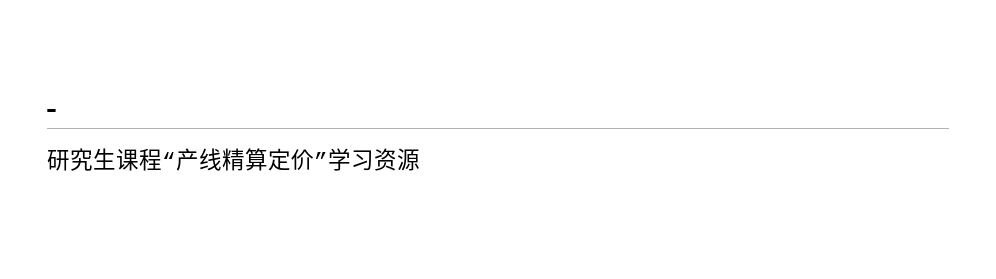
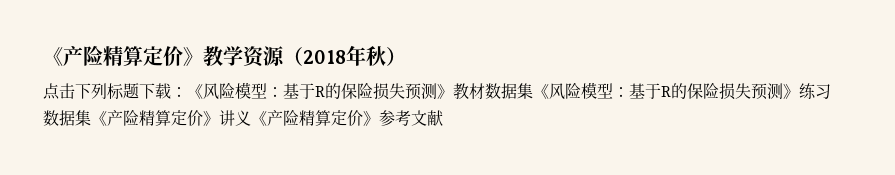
- -
- 研究生课程“产线精算定价”学习资源
+ 《产险精算定价》教学资源（2018年秋）
+ 点击下列标题下载：《风险模型：基于R的保险损失预测》教材数据集《风险模型：基于R的保险损失预测》练习数据集《产险精算定价》讲义《产险精算定价》参考文献

